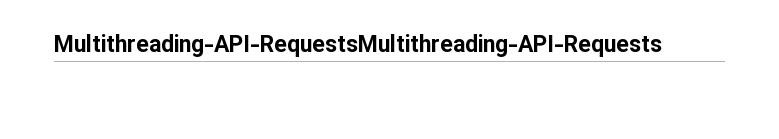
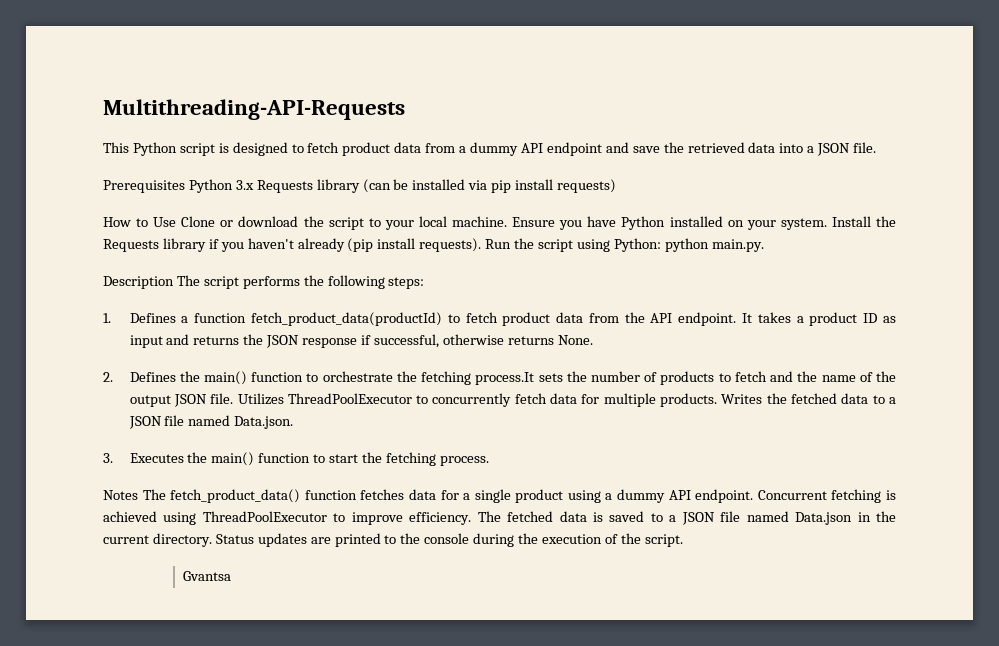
- Multithreading-API-RequestsMultithreading-API-Requests
+ Multithreading-API-Requests
+ This Python script is designed to fetch product data from a dummy API endpoint and save the retrieved data into a JSON file.
+ Prerequisites Python 3.x Requests library (can be installed via pip install requests)
+ How to Use Clone or download the script to your local machine. Ensure you have Python installed on your system. Install the Requests library if you haven't already (pip install requests). Run the script using Python: python main.py.
+ Description The script performs the following steps:
+ 1. Defines a function fetch_product_data(productId) to fetch product data from the API endpoint. It takes a product ID as input and returns the JSON response if successful, otherwise returns None.
+ 2. Defines the main() function to orchestrate the fetching process.It sets the number of products to fetch and the name of the output JSON file. Utilizes ThreadPoolExecutor to concurrently fetch data for multiple products. Writes the fetched data to a JSON file named Data.json.
+ 3. Executes the main() function to start the fetching process.
+ Notes The fetch_product_data() function fetches data for a single product using a dummy API endpoint. Concurrent fetching is achieved using ThreadPoolExecutor to improve efficiency. The fetched data is saved to a JSON file named Data.json in the current directory. Status updates are printed to the console during the execution of the script.
+ Gvantsa

